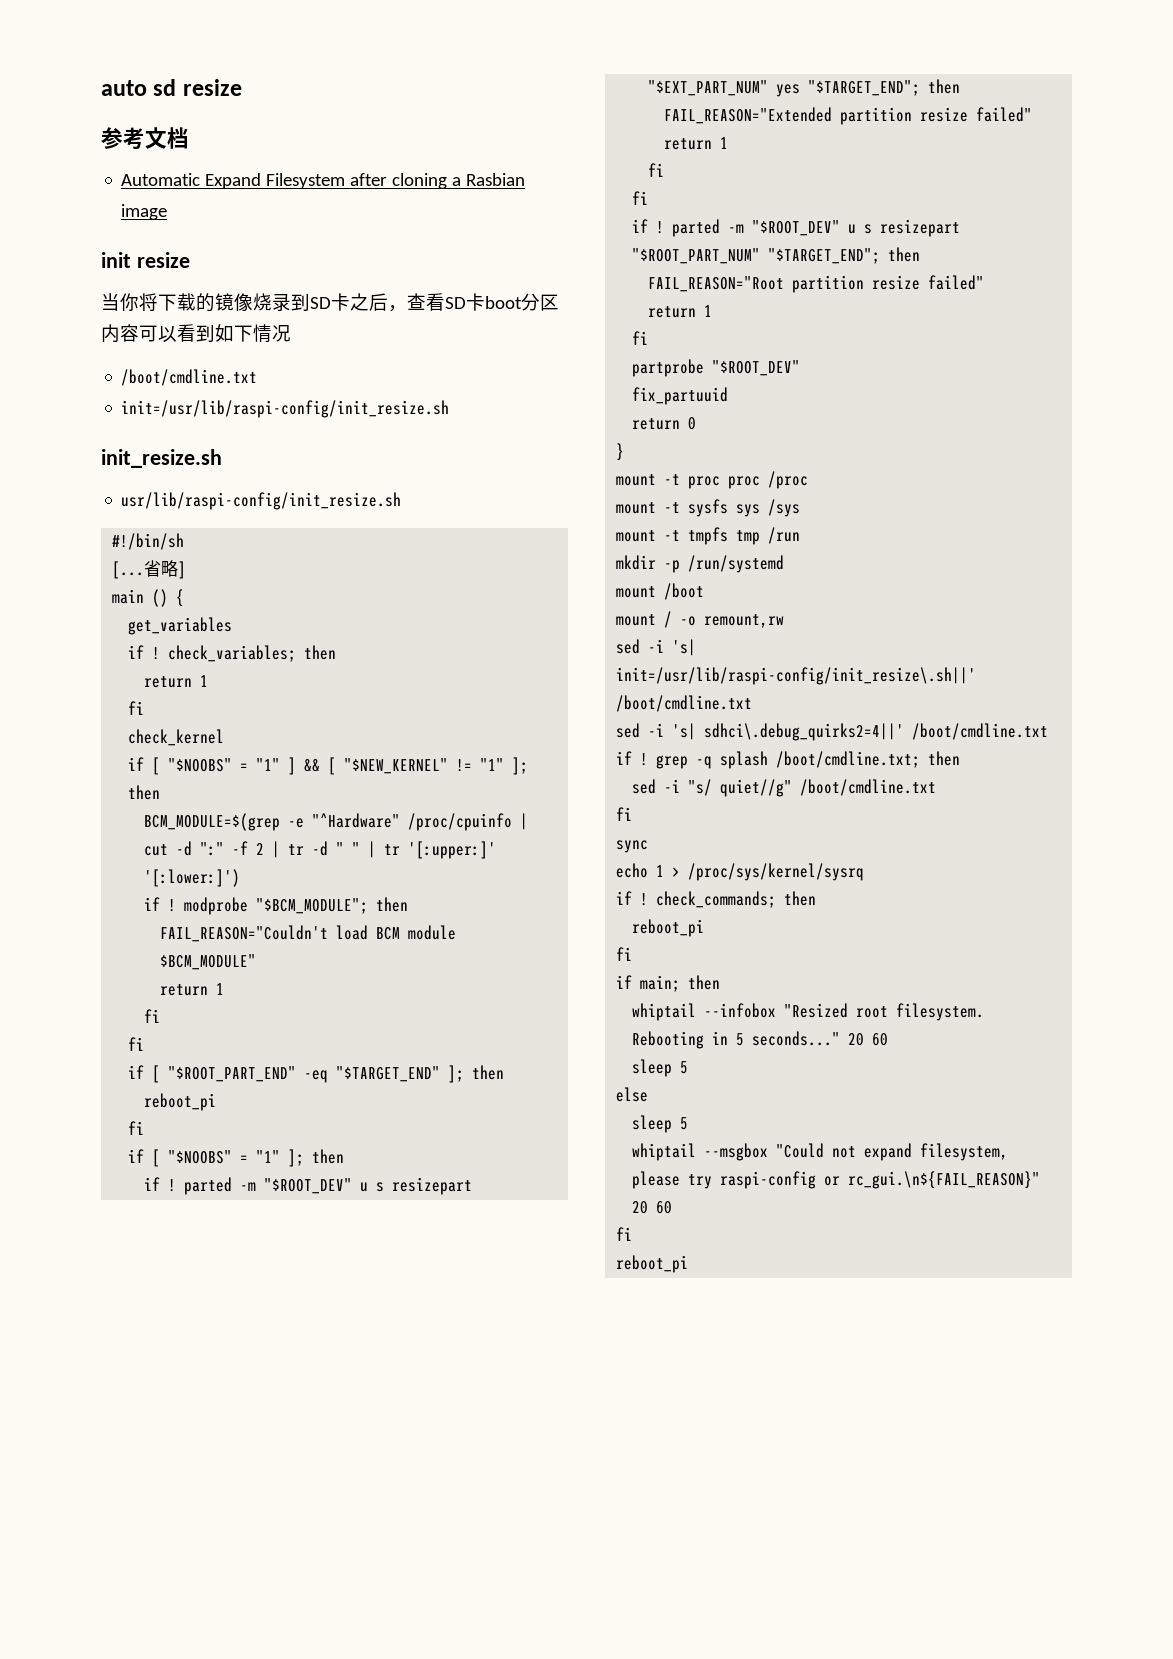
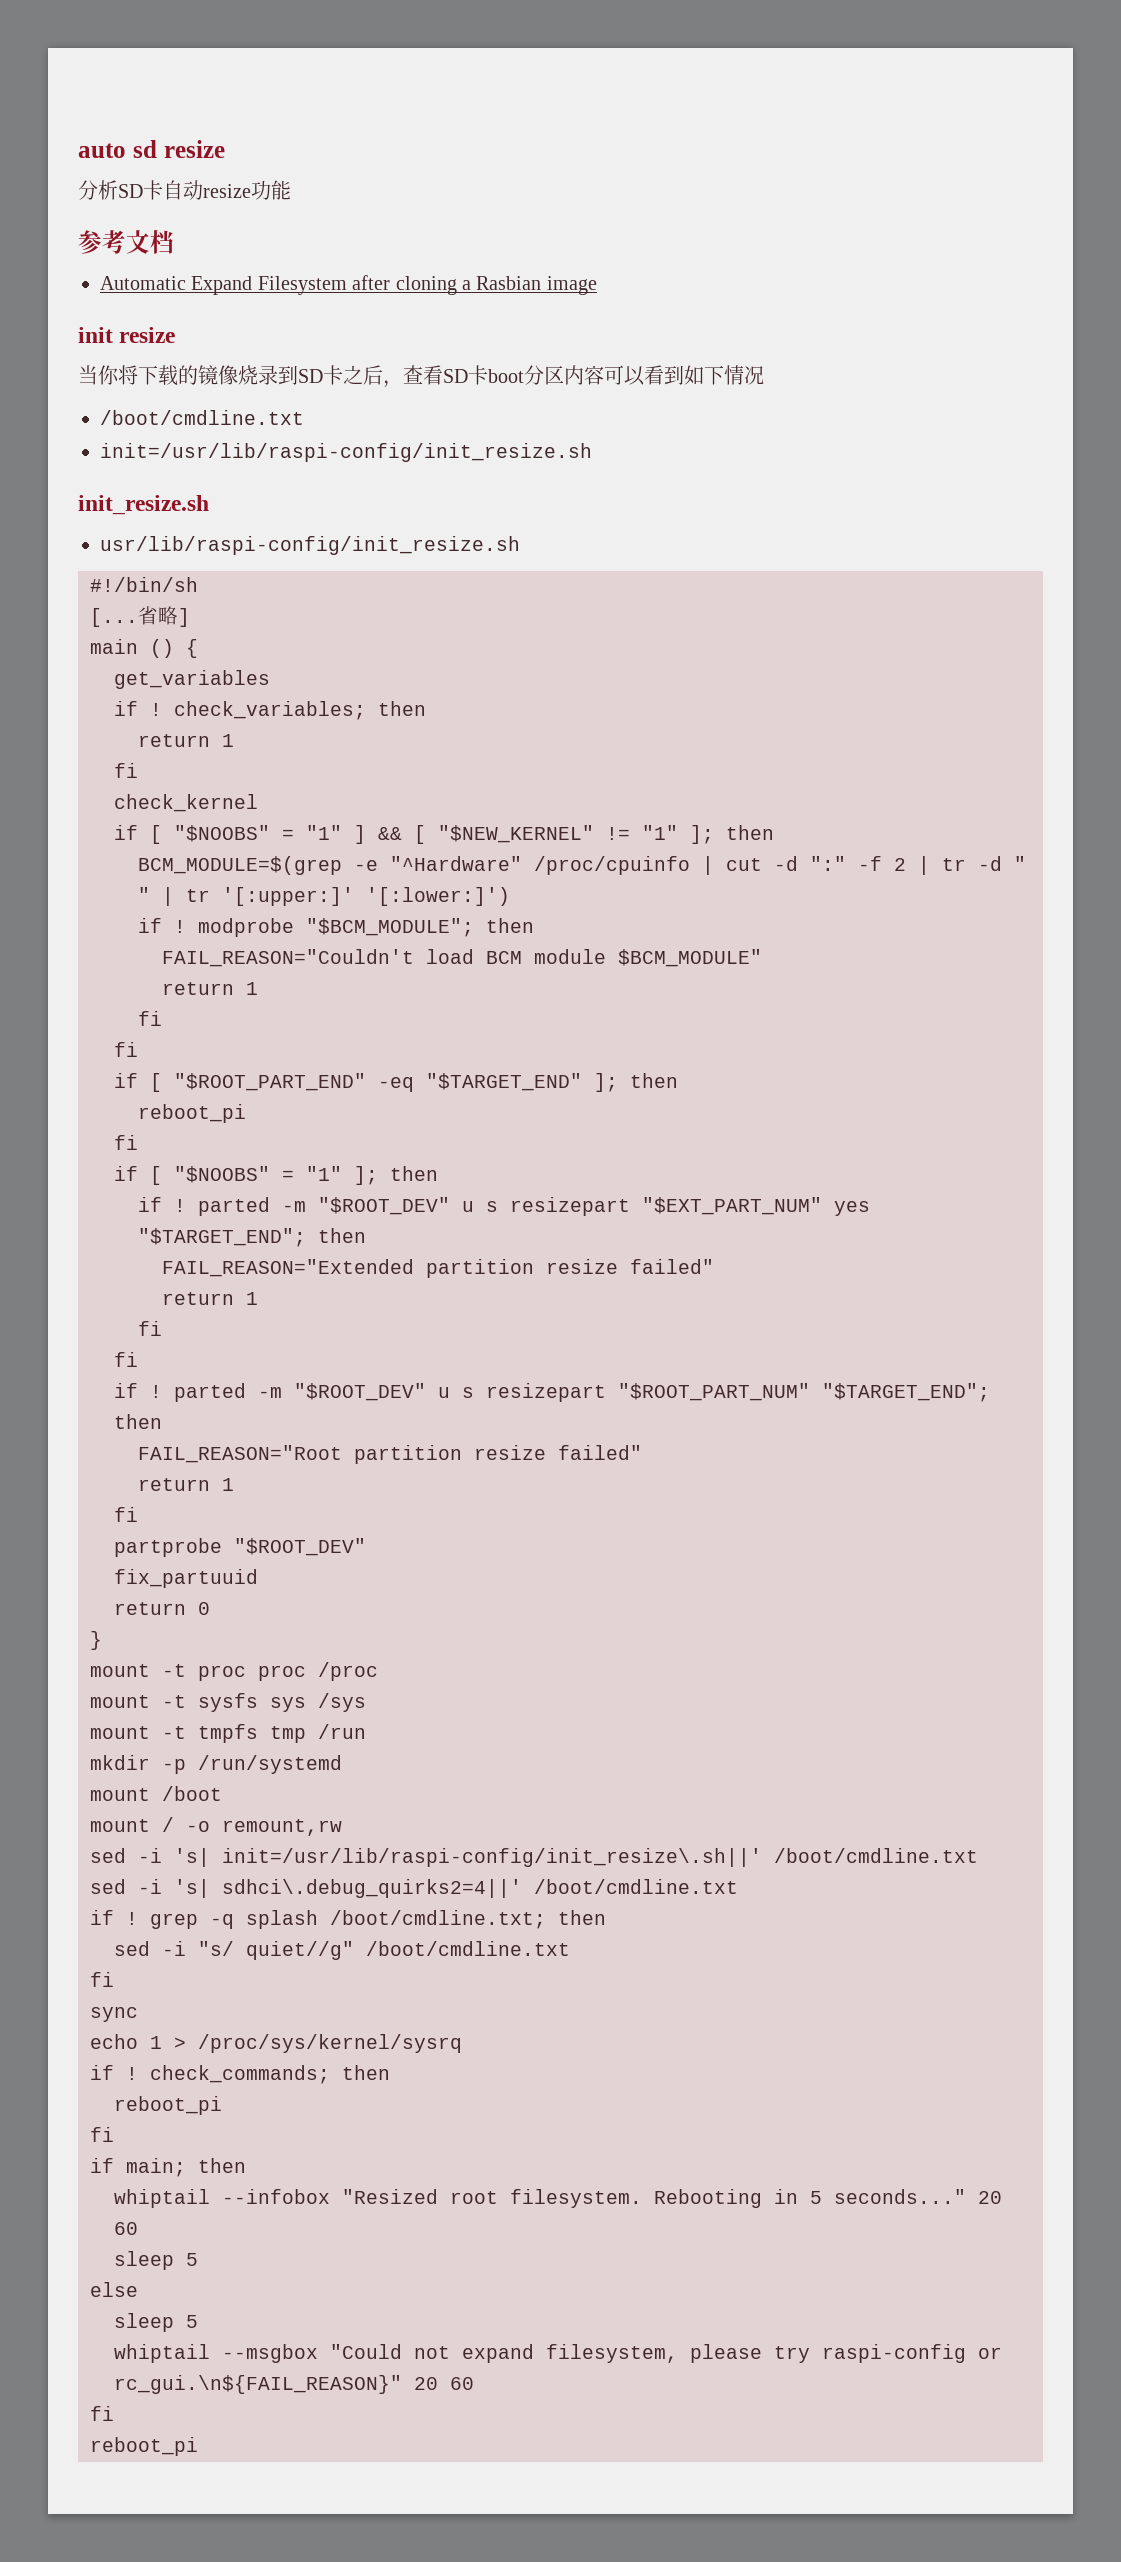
+ 分析SD卡自动resize功能

